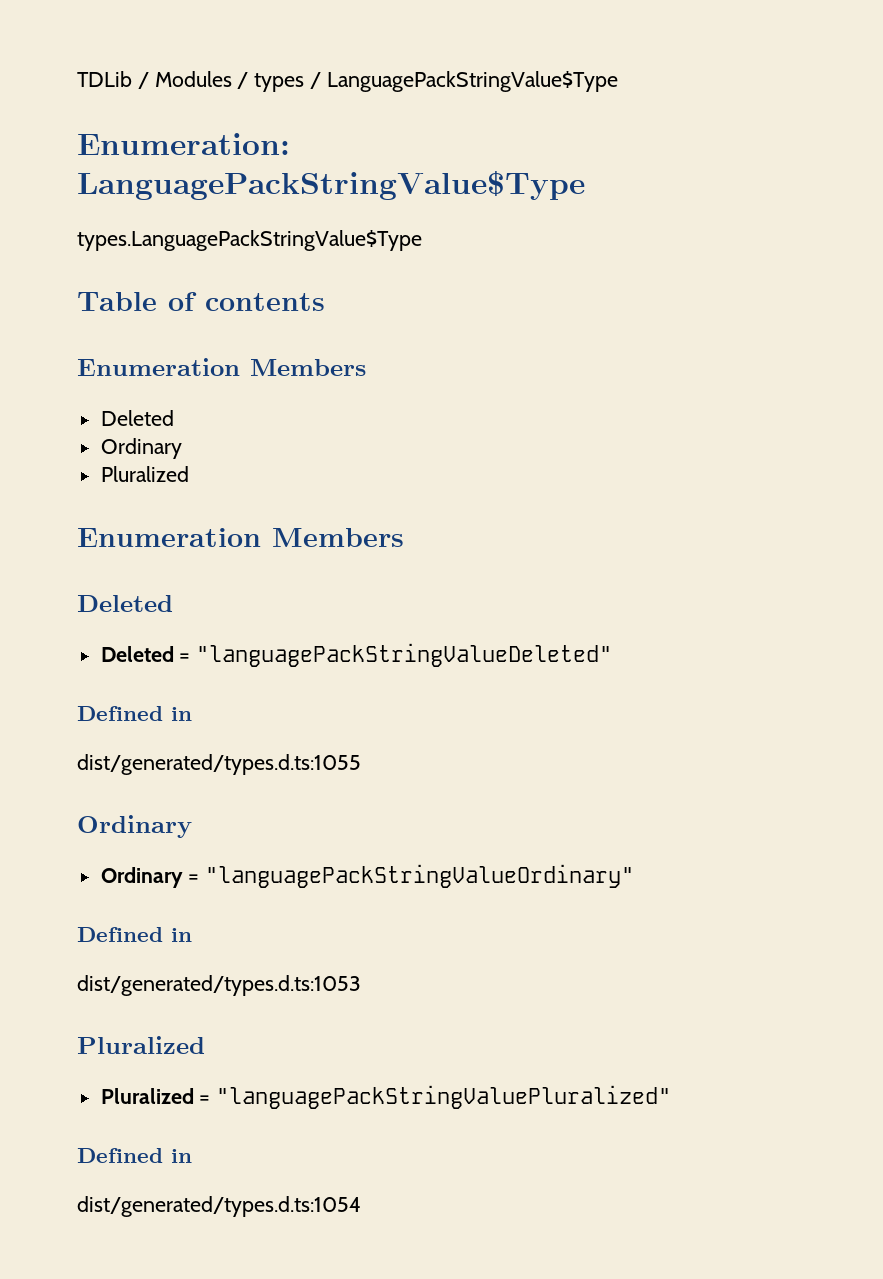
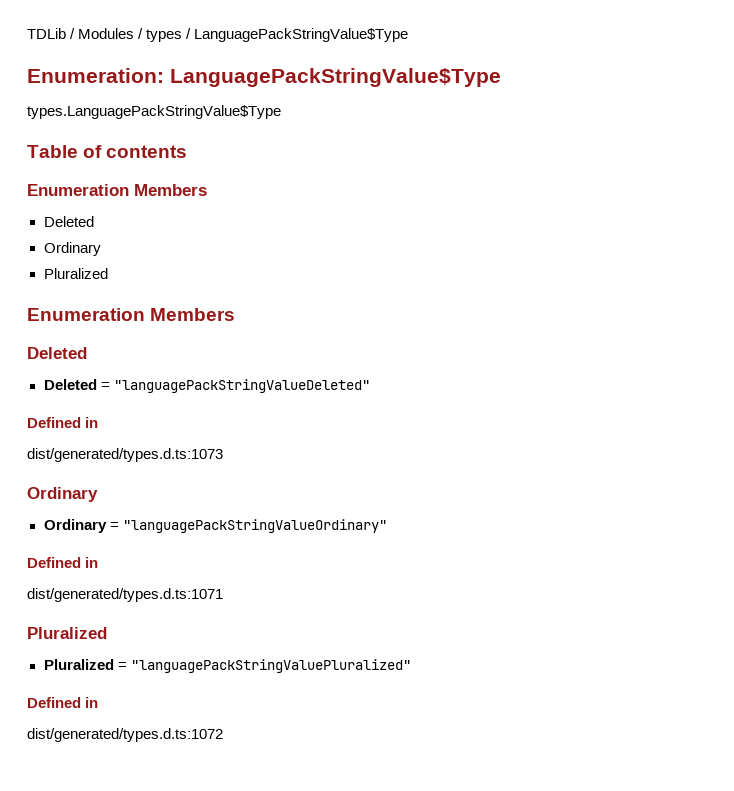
- dist/generated/types.d.ts:1055
+ dist/generated/types.d.ts:1073
- dist/generated/types.d.ts:1053
+ dist/generated/types.d.ts:1071
- dist/generated/types.d.ts:1054
+ dist/generated/types.d.ts:1072

